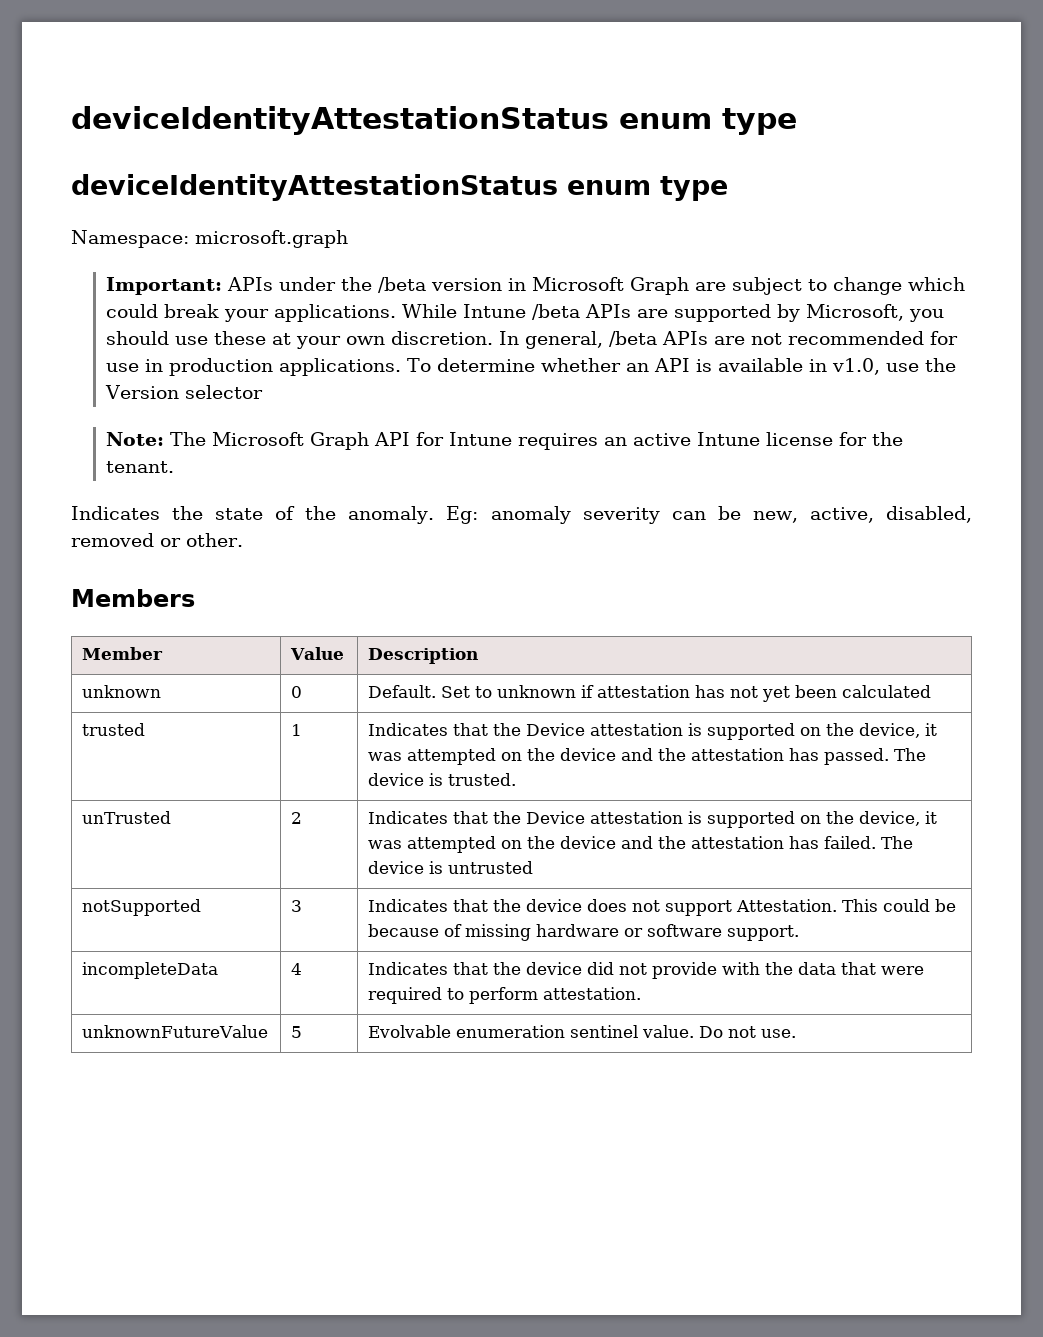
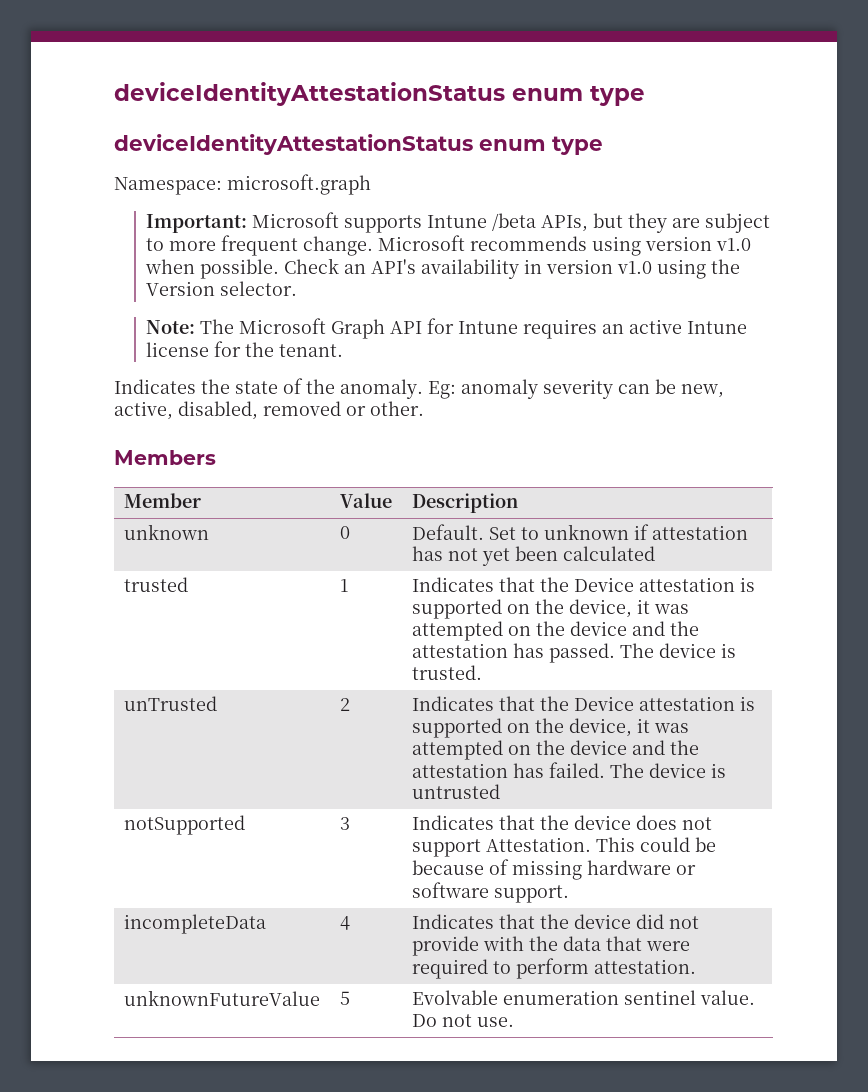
- Important: APIs under the /beta version in Microsoft Graph are subject to change which could break your applications. While Intune /beta APIs are supported by Microsoft, you should use these at your own discretion. In general, /beta APIs are not recommended for use in production applications. To determine whether an API is available in v1.0, use the Version selector
+ Important: Microsoft supports Intune /beta APIs, but they are subject to more frequent change. Microsoft recommends using version v1.0 when possible. Check an API's availability in version v1.0 using the Version selector.

